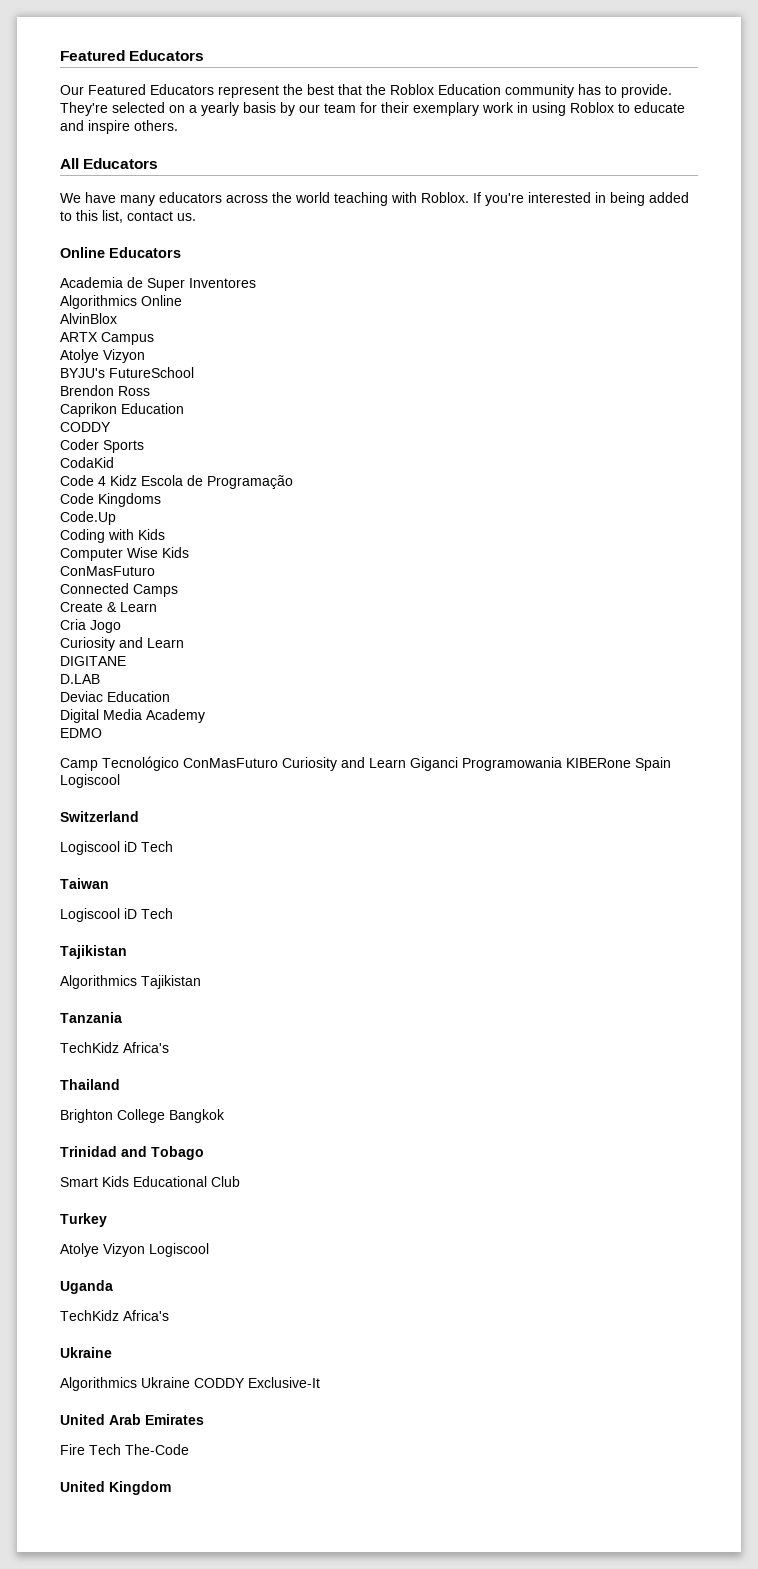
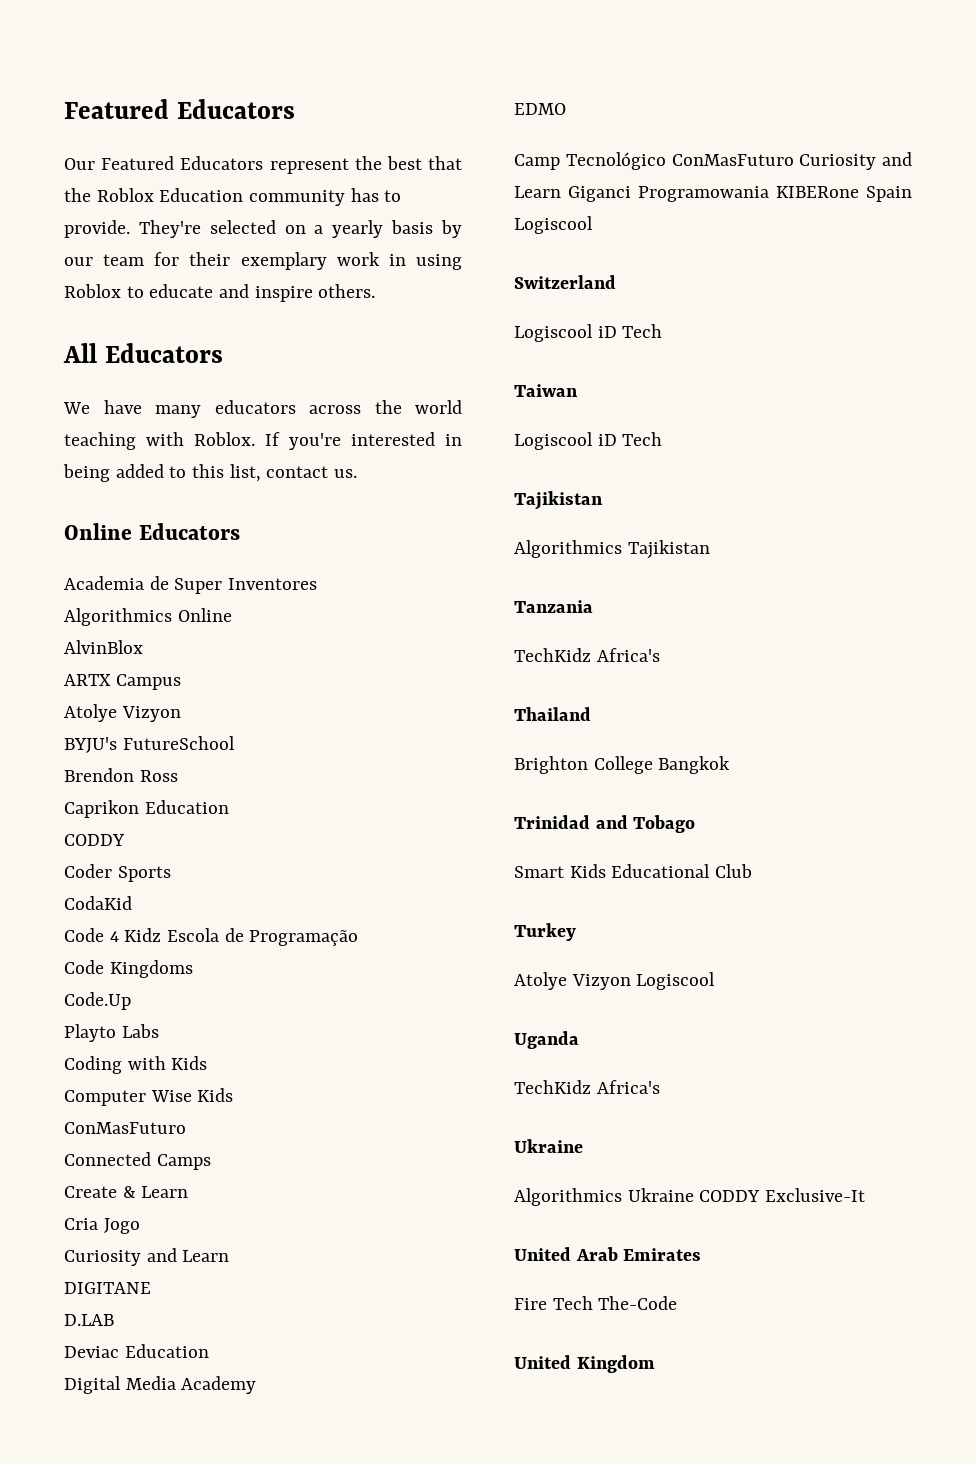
+ Playto Labs

